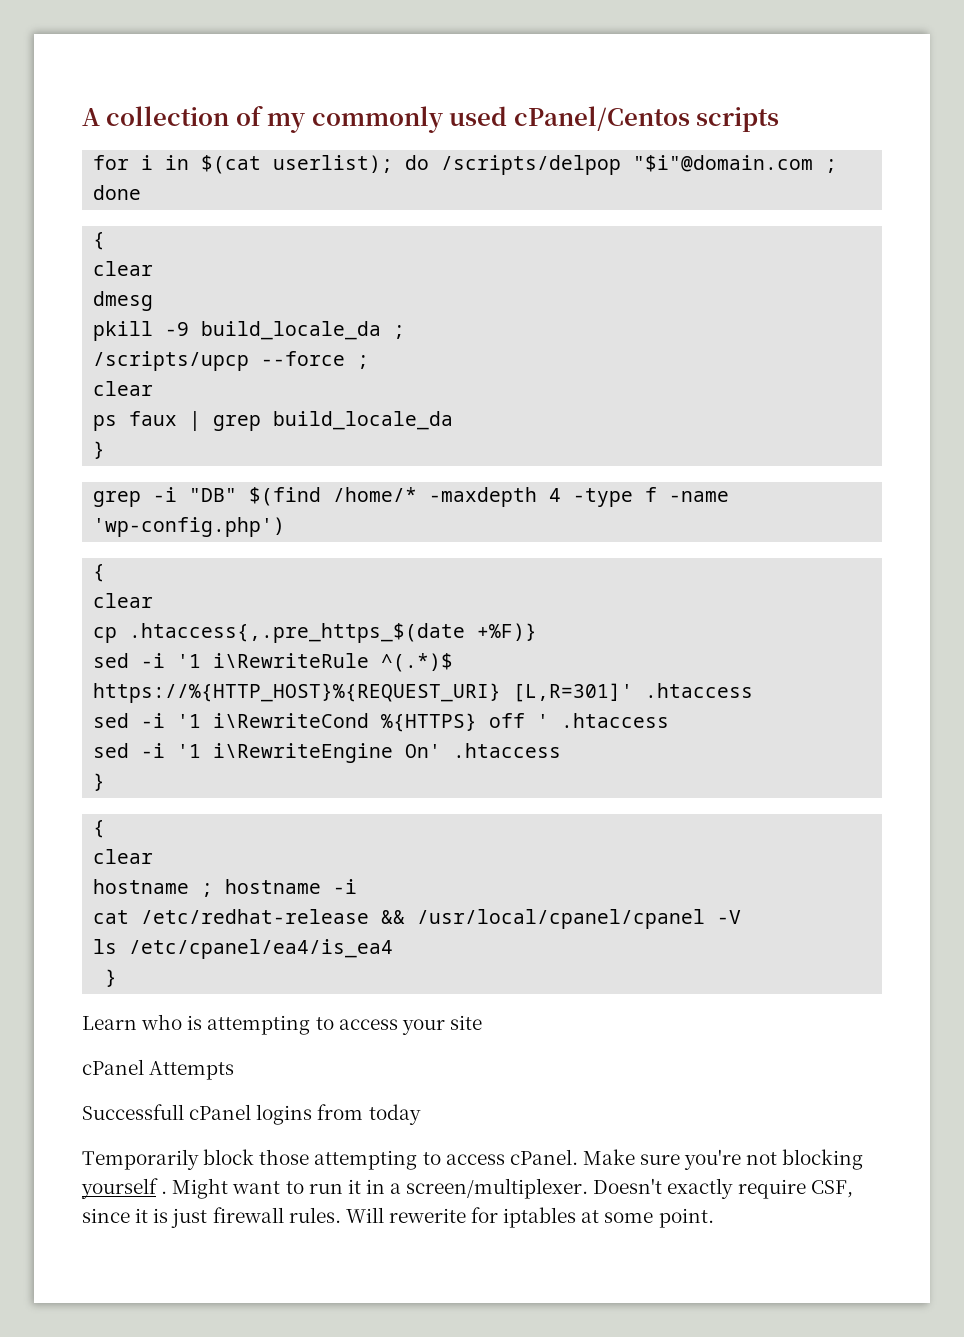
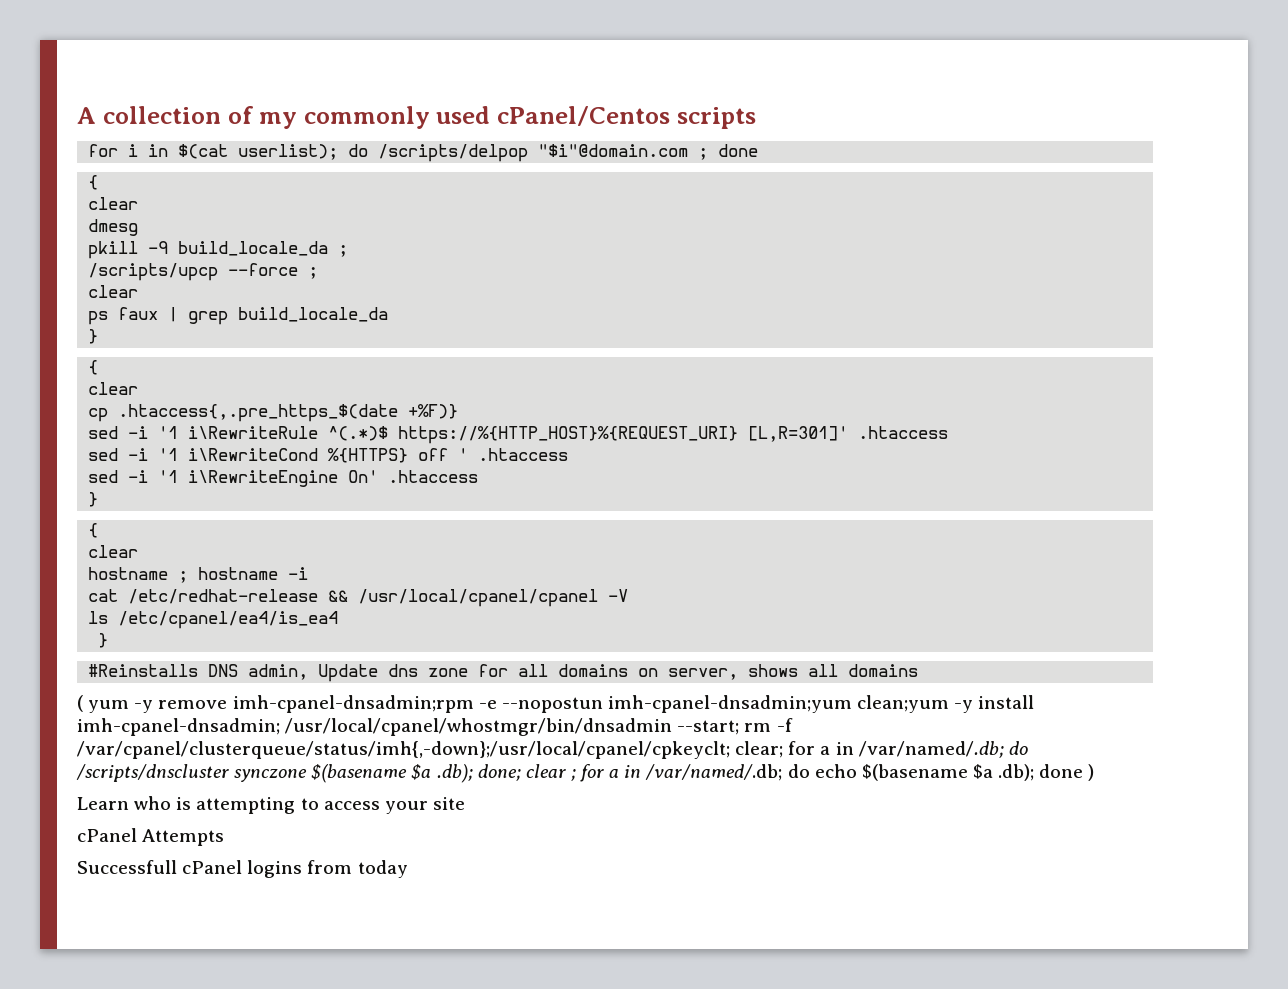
- grep -i "DB" $(find /home/* -maxdepth 4 -type f -name 'wp-config.php')
+ #Reinstalls DNS admin, Update dns zone for all domains on server, shows all domains
+ ( yum -y remove imh-cpanel-dnsadmin;rpm -e --nopostun imh-cpanel-dnsadmin;yum clean;yum -y install imh-cpanel-dnsadmin; /usr/local/cpanel/whostmgr/bin/dnsadmin --start; rm -f /var/cpanel/clusterqueue/status/imh{,-down};/usr/local/cpanel/cpkeyclt; clear; for a in /var/named/.db; do /scripts/dnscluster synczone $(basename $a .db); done; clear ; for a in /var/named/.db; do echo $(basename $a .db); done )
- Temporarily block those attempting to access cPanel. Make sure you're not blocking yourself . Might want to run it in a screen/multiplexer. Doesn't exactly require CSF, since it is just firewall rules. Will rewerite for iptables at some point.

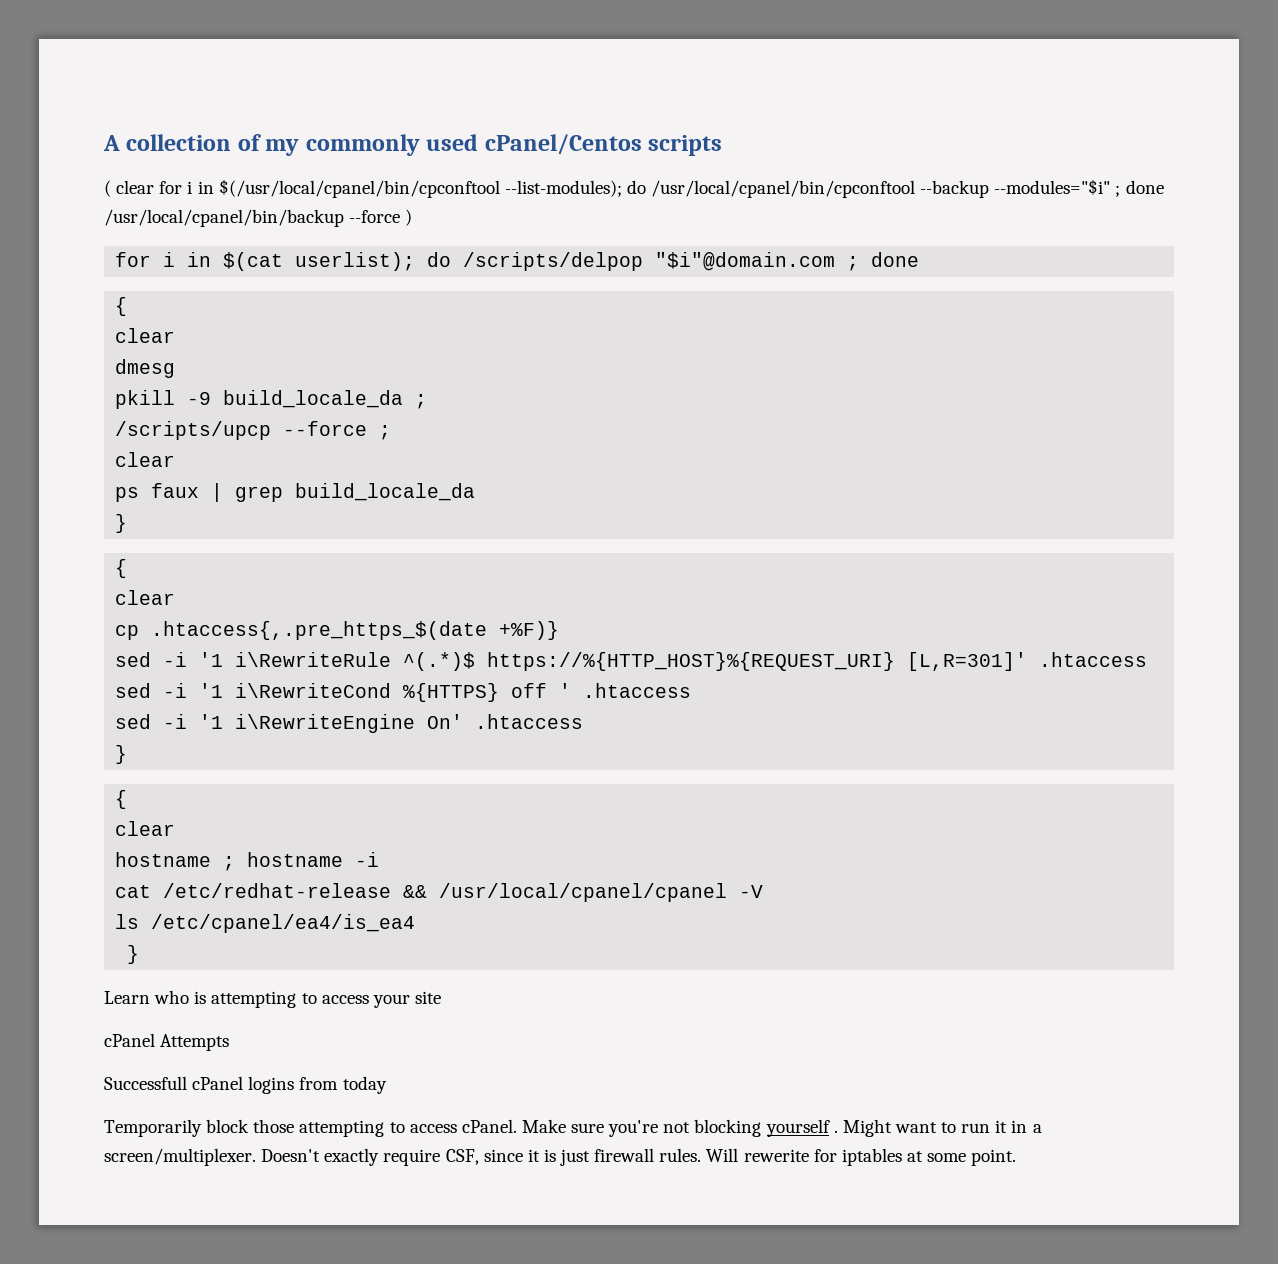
+ ( clear for i in $(/usr/local/cpanel/bin/cpconftool --list-modules); do /usr/local/cpanel/bin/cpconftool --backup --modules="$i" ; done /usr/local/cpanel/bin/backup --force )
- #Reinstalls DNS admin, Update dns zone for all domains on server, shows all domains
- ( yum -y remove imh-cpanel-dnsadmin;rpm -e --nopostun imh-cpanel-dnsadmin;yum clean;yum -y install imh-cpanel-dnsadmin; /usr/local/cpanel/whostmgr/bin/dnsadmin --start; rm -f /var/cpanel/clusterqueue/status/imh{,-down};/usr/local/cpanel/cpkeyclt; clear; for a in /var/named/.db; do /scripts/dnscluster synczone $(basename $a .db); done; clear ; for a in /var/named/.db; do echo $(basename $a .db); done )
+ Temporarily block those attempting to access cPanel. Make sure you're not blocking yourself . Might want to run it in a screen/multiplexer. Doesn't exactly require CSF, since it is just firewall rules. Will rewerite for iptables at some point.

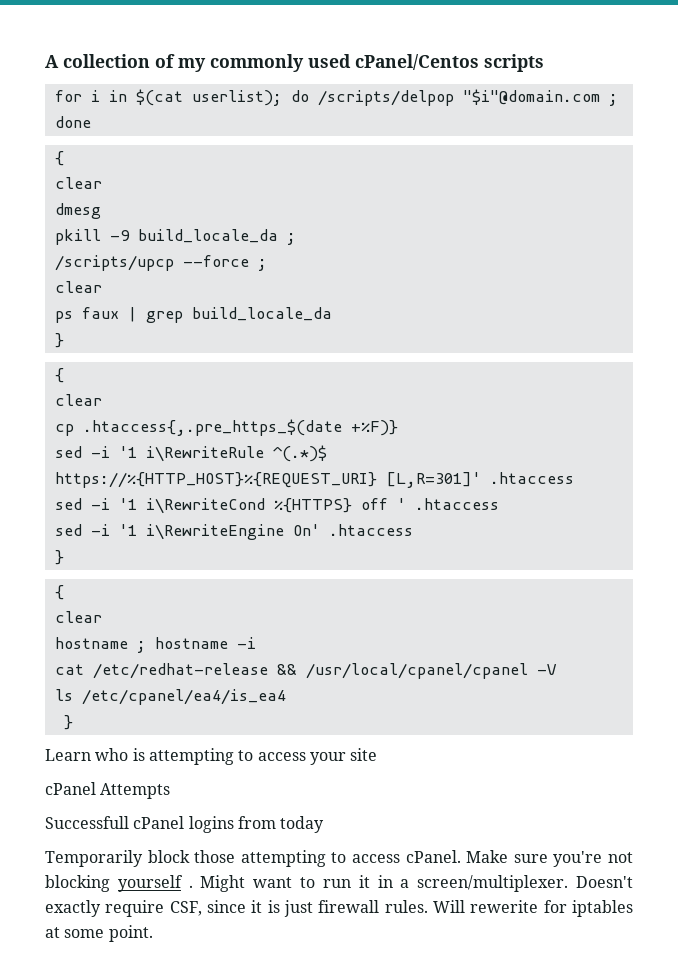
- ( clear for i in $(/usr/local/cpanel/bin/cpconftool --list-modules); do /usr/local/cpanel/bin/cpconftool --backup --modules="$i" ; done /usr/local/cpanel/bin/backup --force )

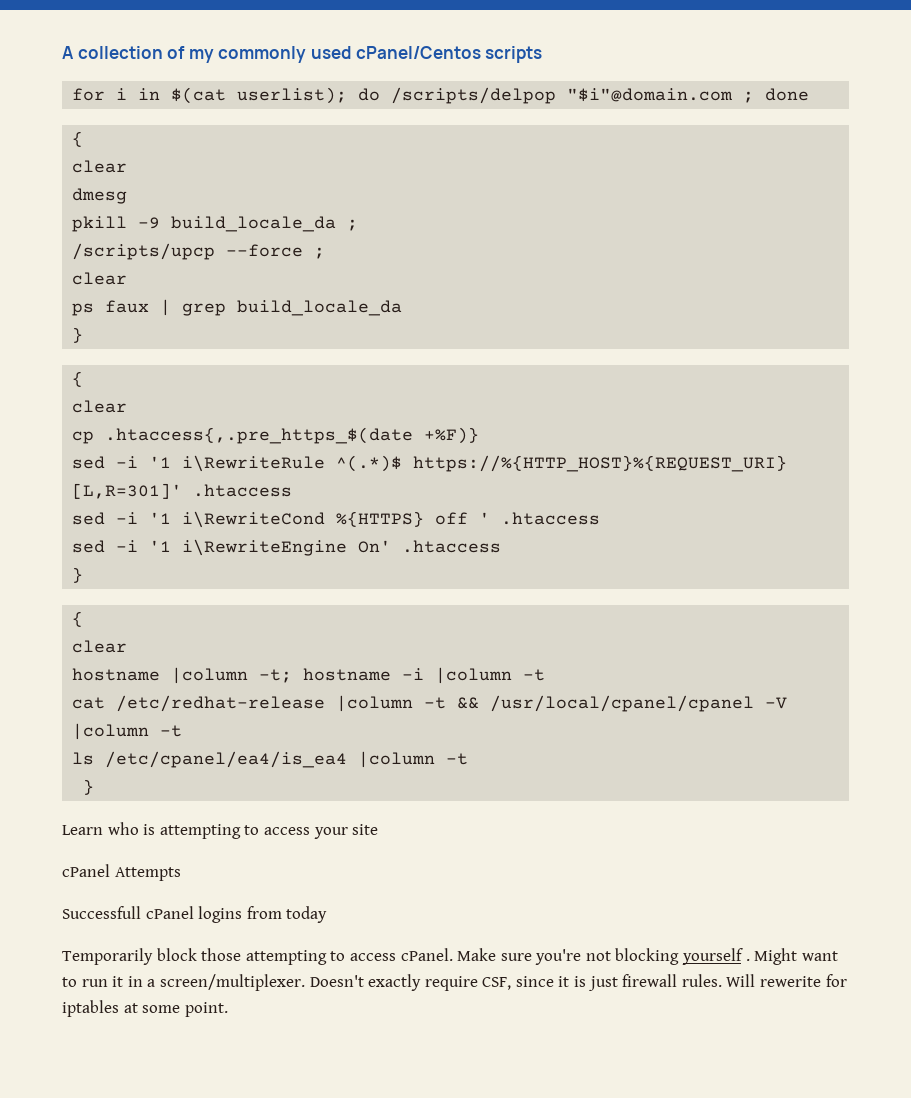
- hostname ; hostname -i
+ hostname |column -t; hostname -i |column -t
- cat /etc/redhat-release && /usr/local/cpanel/cpanel -V
+ cat /etc/redhat-release |column -t && /usr/local/cpanel/cpanel -V |column -t
- ls /etc/cpanel/ea4/is_ea4
+ ls /etc/cpanel/ea4/is_ea4 |column -t

